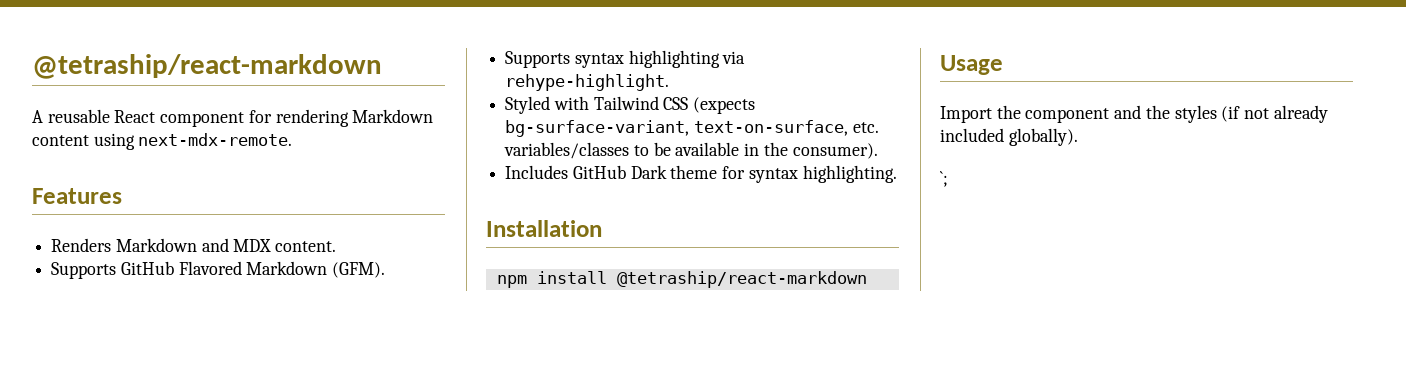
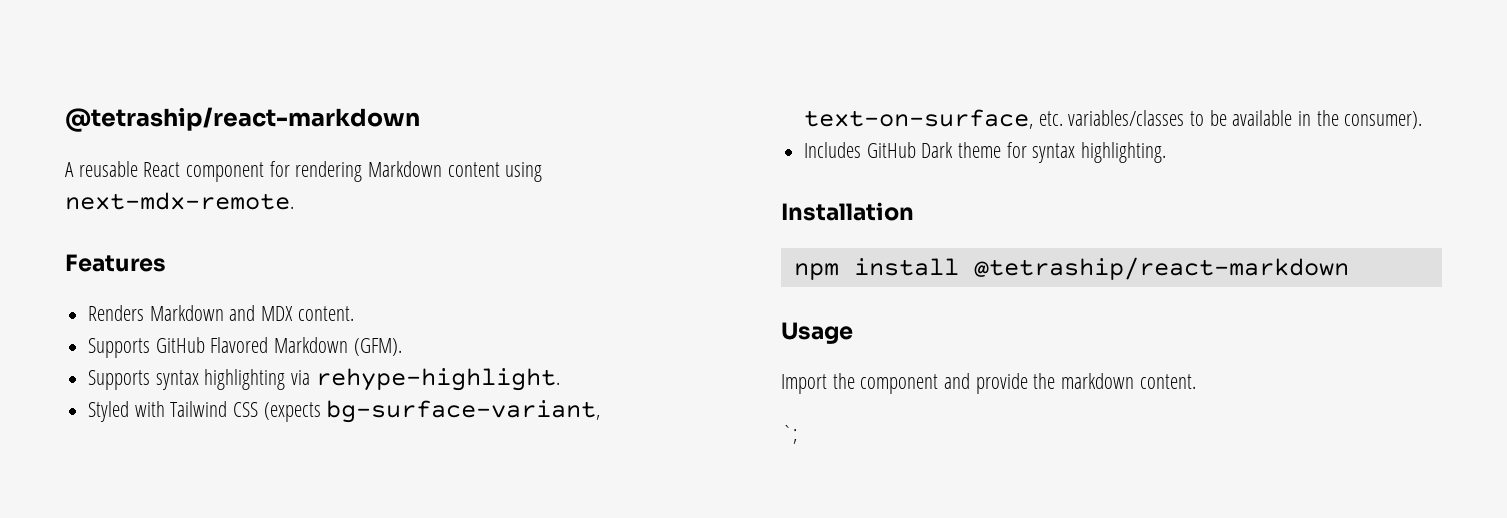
- Import the component and the styles (if not already included globally).
+ Import the component and provide the markdown content.

